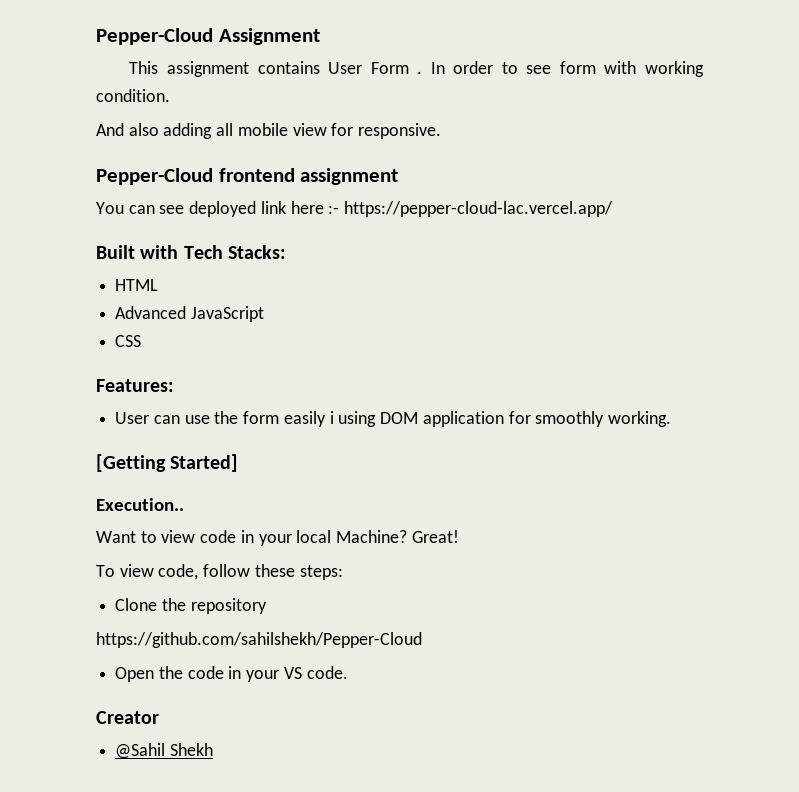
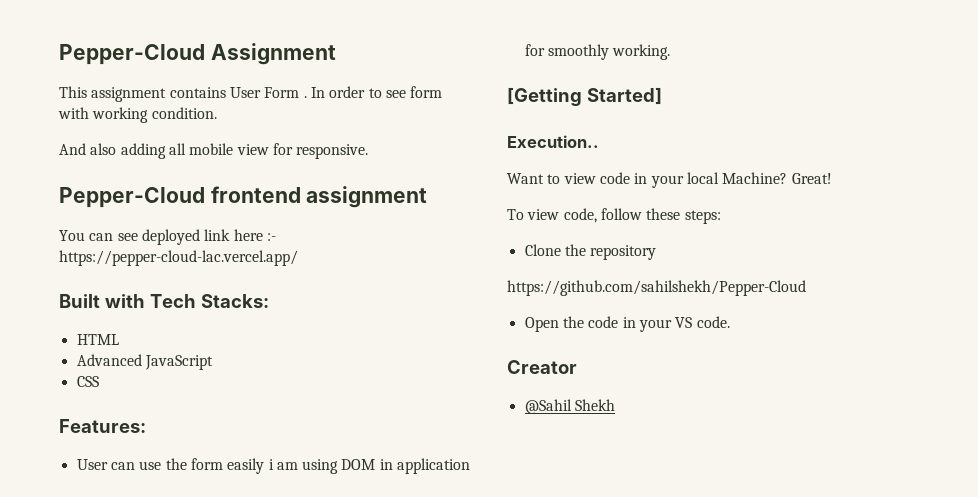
- User can use the form easily i using DOM application for smoothly working.
+ User can use the form easily i am using DOM in application for smoothly working.

